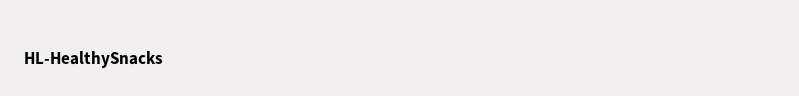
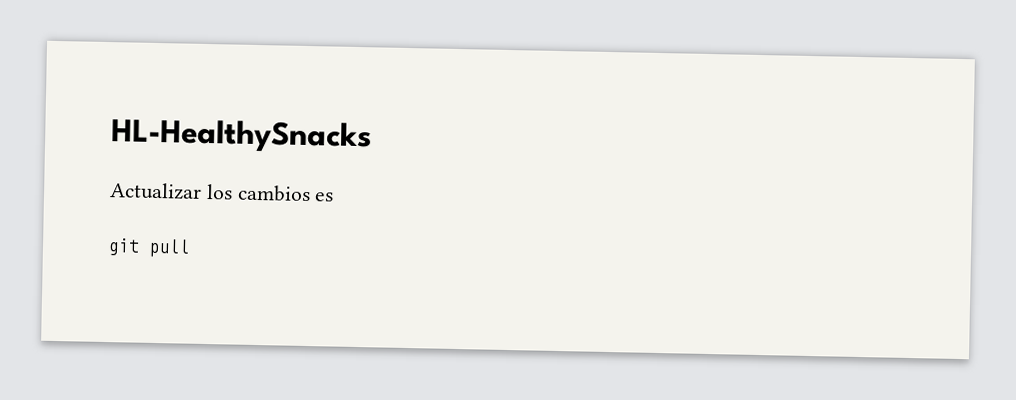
+ Actualizar los cambios es
+ git pull

